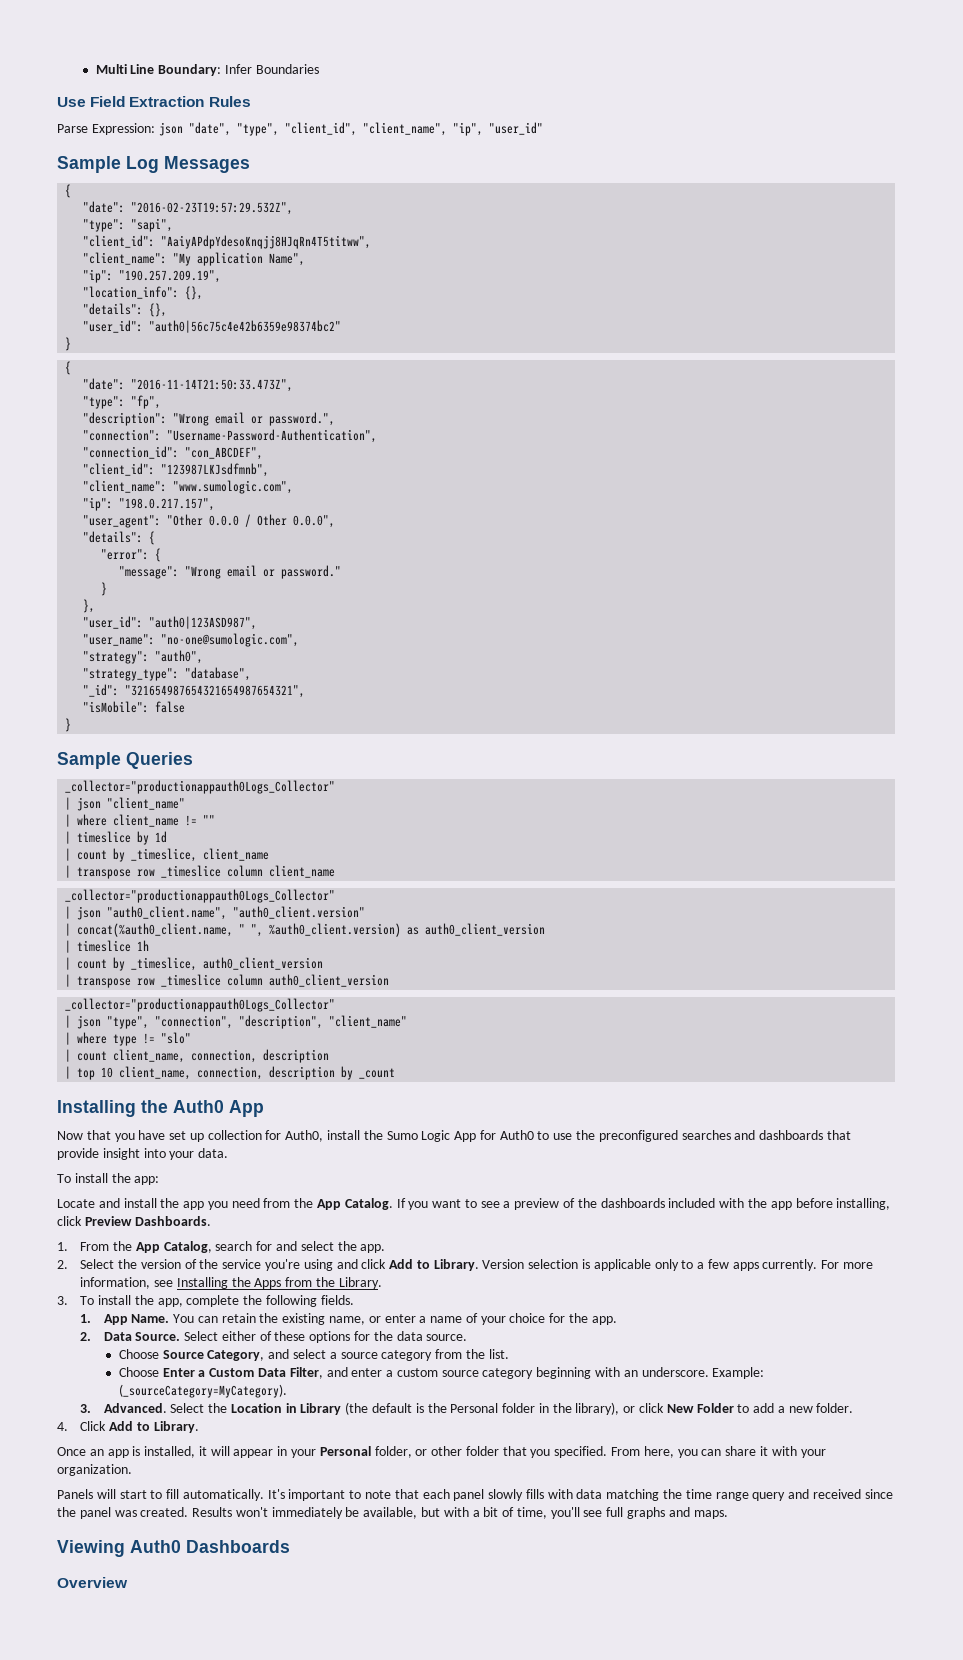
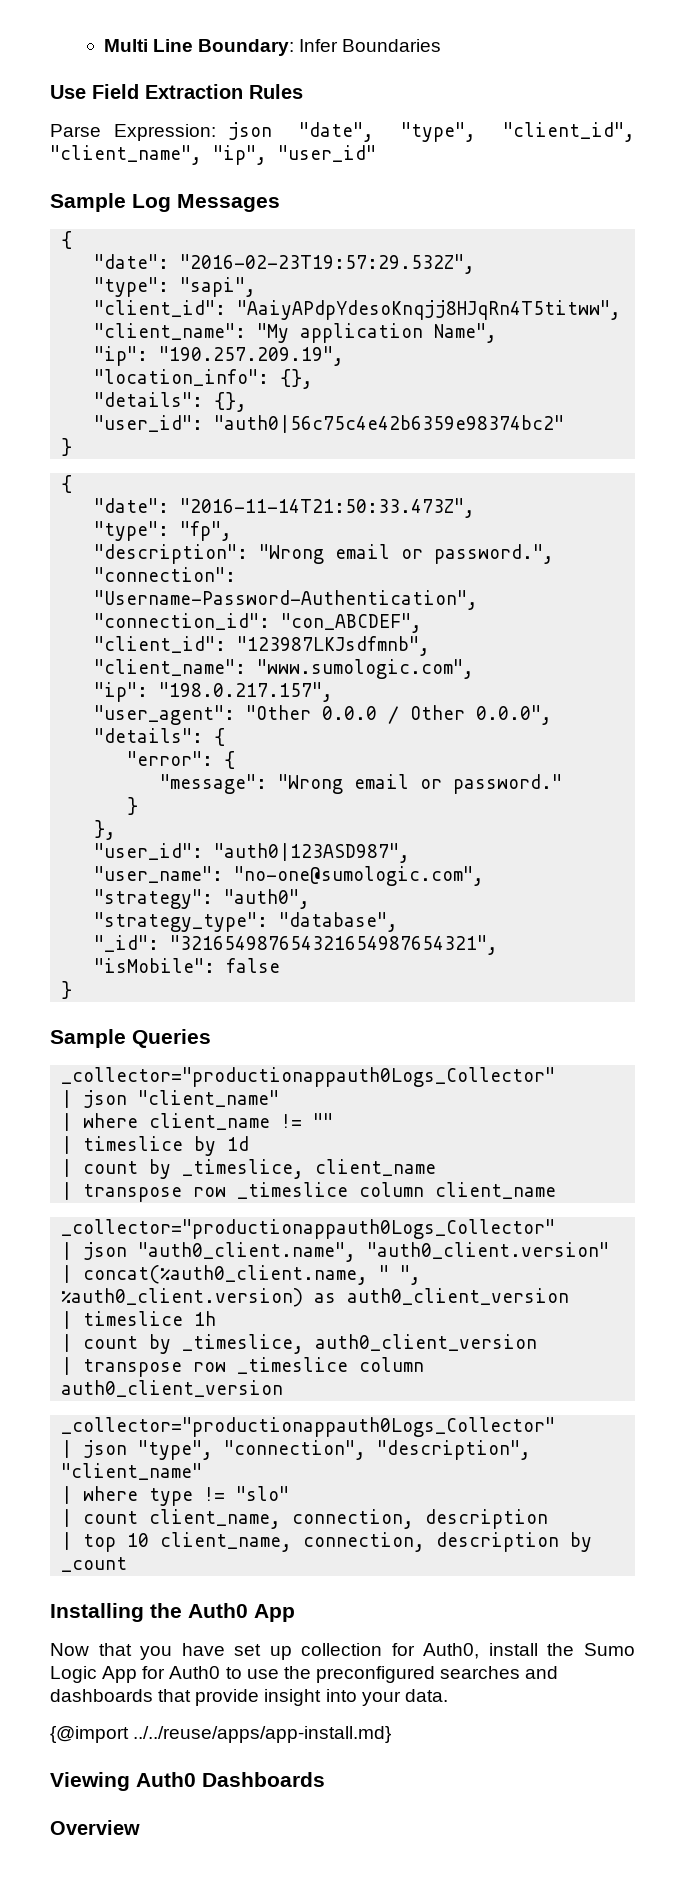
- To install the app:
- Locate and install the app you need from the App Catalog. If you want to see a preview of the dashboards included with the app before installing, click Preview Dashboards.
- 1. From the App Catalog, search for and select the app.
- 2. Select the version of the service you're using and click Add to Library. Version selection is applicable only to a few apps currently. For more information, see Installing the Apps from the Library.
- 3. To install the app, complete the following fields.
- 1. App Name. You can retain the existing name, or enter a name of your choice for the app.
- 2. Data Source. Select either of these options for the data source.
- Choose Source Category, and select a source category from the list.
- Choose Enter a Custom Data Filter, and enter a custom source category beginning with an underscore. Example: (_sourceCategory=MyCategory).
- 3. Advanced. Select the Location in Library (the default is the Personal folder in the library), or click New Folder to add a new folder.
- 4. Click Add to Library.
- Once an app is installed, it will appear in your Personal folder, or other folder that you specified. From here, you can share it with your organization.
- Panels will start to fill automatically. It's important to note that each panel slowly fills with data matching the time range query and received since the panel was created. Results won't immediately be available, but with a bit of time, you'll see full graphs and maps.
+ {@import ../../reuse/apps/app-install.md}

